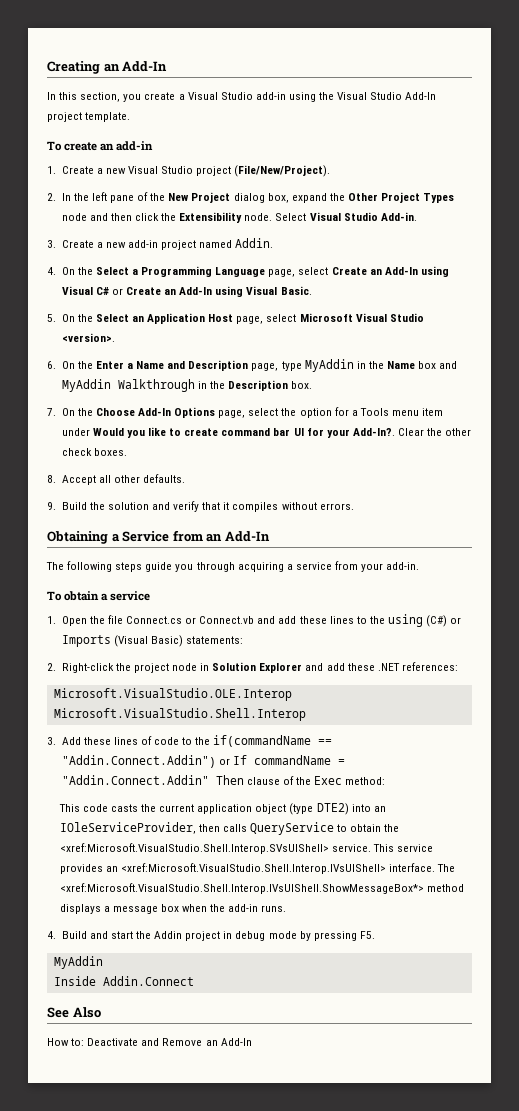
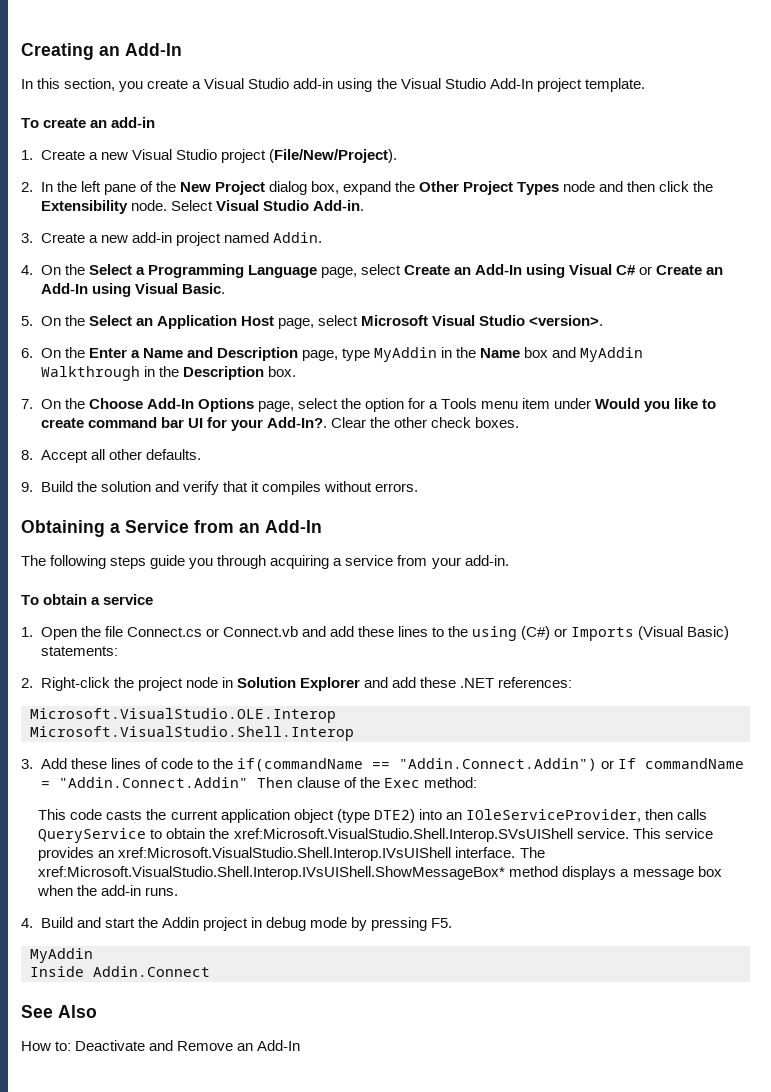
- This code casts the current application object (type DTE2) into an IOleServiceProvider, then calls QueryService to obtain the <xref:Microsoft.VisualStudio.Shell.Interop.SVsUIShell> service.
+ This code casts the current application object (type DTE2) into an IOleServiceProvider, then calls QueryService to obtain the xref:Microsoft.VisualStudio.Shell.Interop.SVsUIShell service.
- This service provides an <xref:Microsoft.VisualStudio.Shell.Interop.IVsUIShell> interface.
+ This service provides an xref:Microsoft.VisualStudio.Shell.Interop.IVsUIShell interface.
- The <xref:Microsoft.VisualStudio.Shell.Interop.IVsUIShell.ShowMessageBox*> method displays a message box when the add-in runs.
+ The xref:Microsoft.VisualStudio.Shell.Interop.IVsUIShell.ShowMessageBox* method displays a message box when the add-in runs.

